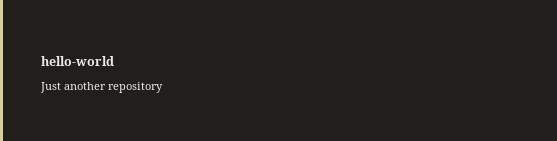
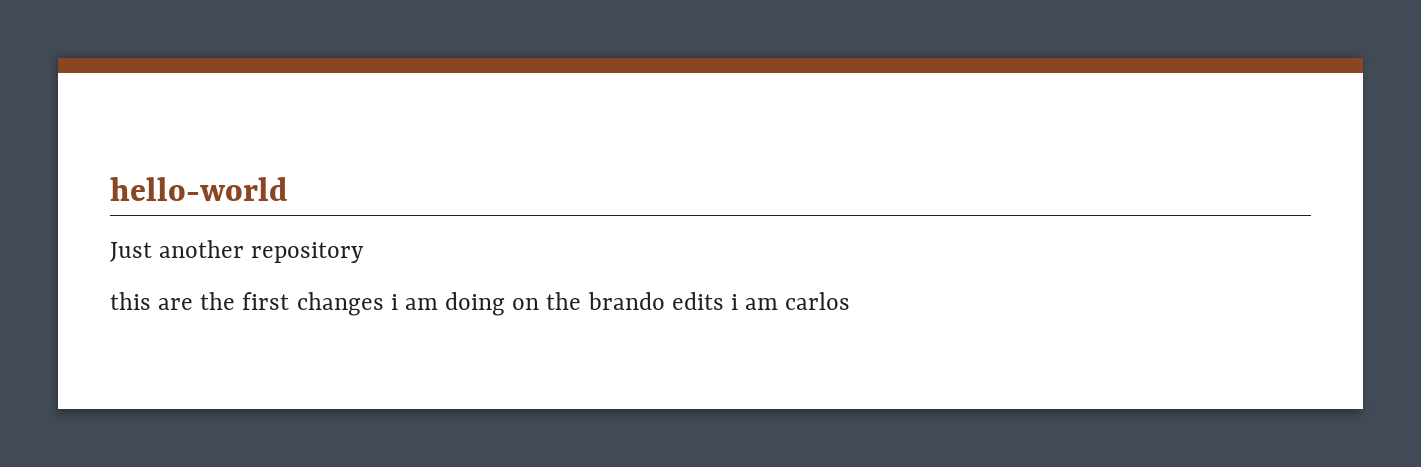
+ this are the first changes i am doing on the brando edits i am carlos

